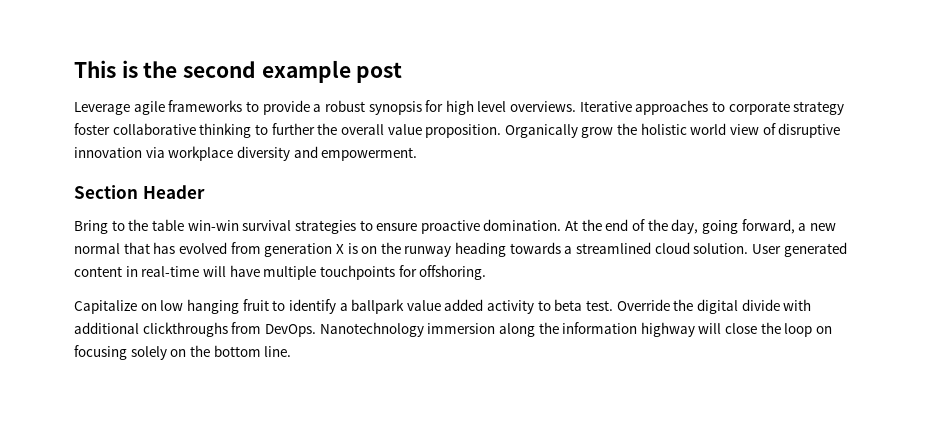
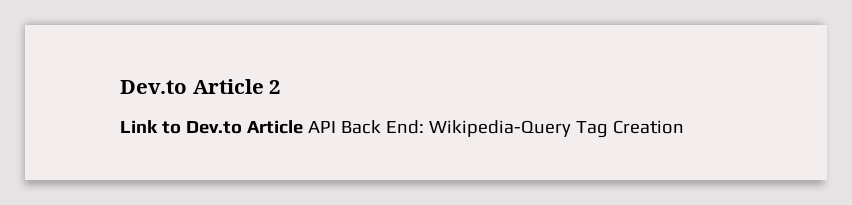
- This is the second example post
- Leverage agile frameworks to provide a robust synopsis for high level overviews. Iterative approaches to corporate strategy foster collaborative thinking to further the overall value proposition. Organically grow the holistic world view of disruptive innovation via workplace diversity and empowerment.
- Section Header
- Bring to the table win-win survival strategies to ensure proactive domination. At the end of the day, going forward, a new normal that has evolved from generation X is on the runway heading towards a streamlined cloud solution. User generated content in real-time will have multiple touchpoints for offshoring.
- Capitalize on low hanging fruit to identify a ballpark value added activity to beta test. Override the digital divide with additional clickthroughs from DevOps. Nanotechnology immersion along the information highway will close the loop on focusing solely on the bottom line.
+ Dev.to Article 2
+ Link to Dev.to Article API Back End: Wikipedia-Query Tag Creation

